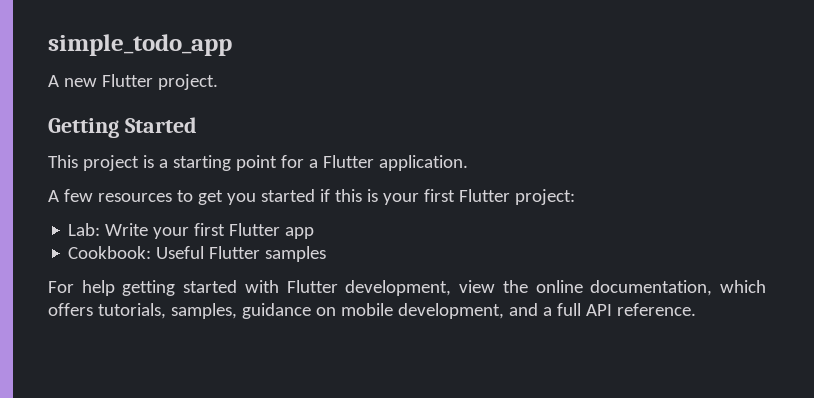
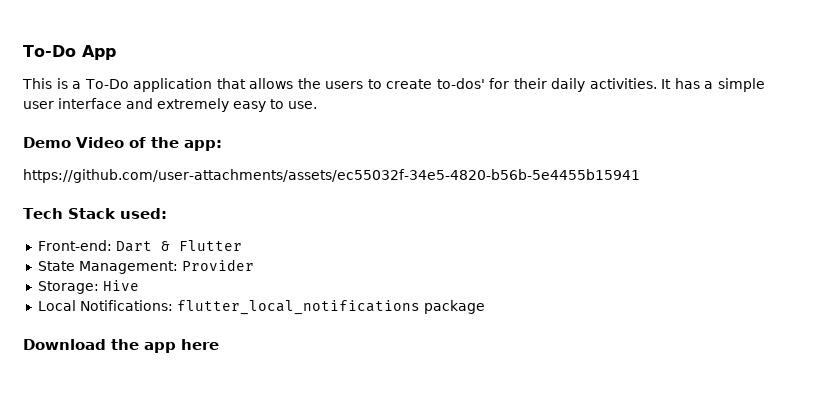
- simple_todo_app
- A new Flutter project.
- Getting Started
+ To-Do App
- This project is a starting point for a Flutter application.
- A few resources to get you started if this is your first Flutter project:
- Lab: Write your first Flutter app
- Cookbook: Useful Flutter samples
- For help getting started with Flutter development, view the online documentation, which offers tutorials, samples, guidance on mobile development, and a full API reference.
+ This is a To-Do application that allows the users to create to-dos' for their daily activities. It has a simple user interface and extremely easy to use.
+ Demo Video of the app:
+ https://github.com/user-attachments/assets/ec55032f-34e5-4820-b56b-5e4455b15941
+ Tech Stack used:
+ Front-end: Dart & Flutter
+ State Management: Provider
+ Storage: Hive
+ Local Notifications: flutter_local_notifications package
+ Download the app here

